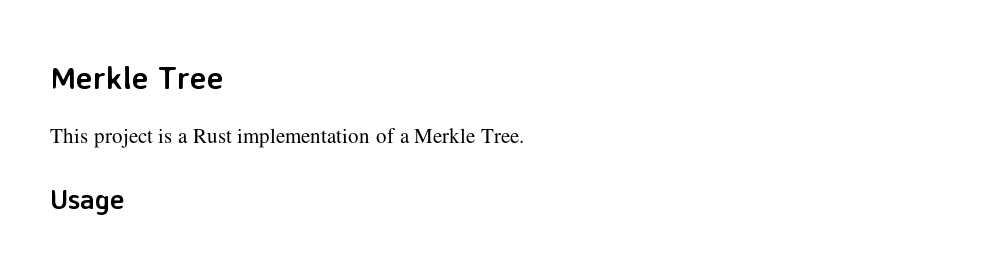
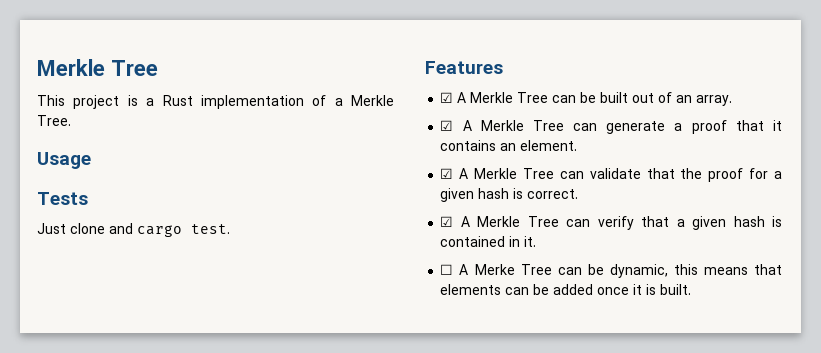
+ Tests
+ Just clone and cargo test.
+ Features
+ ☑ A Merkle Tree can be built out of an array.
+ ☑ A Merkle Tree can generate a proof that it contains an element.
+ ☑ A Merkle Tree can validate that the proof for a given hash is correct.
+ ☑ A Merkle Tree can verify that a given hash is contained in it.
+ ☐ A Merke Tree can be dynamic, this means that elements can be added once it is built.

